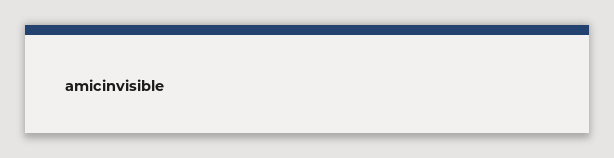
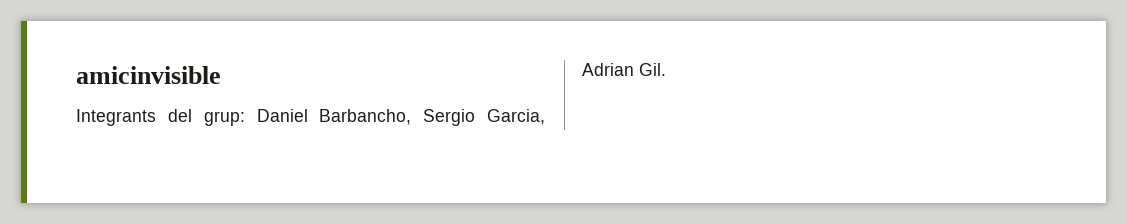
+ Integrants del grup: Daniel Barbancho, Sergio Garcia, Adrian Gil.

